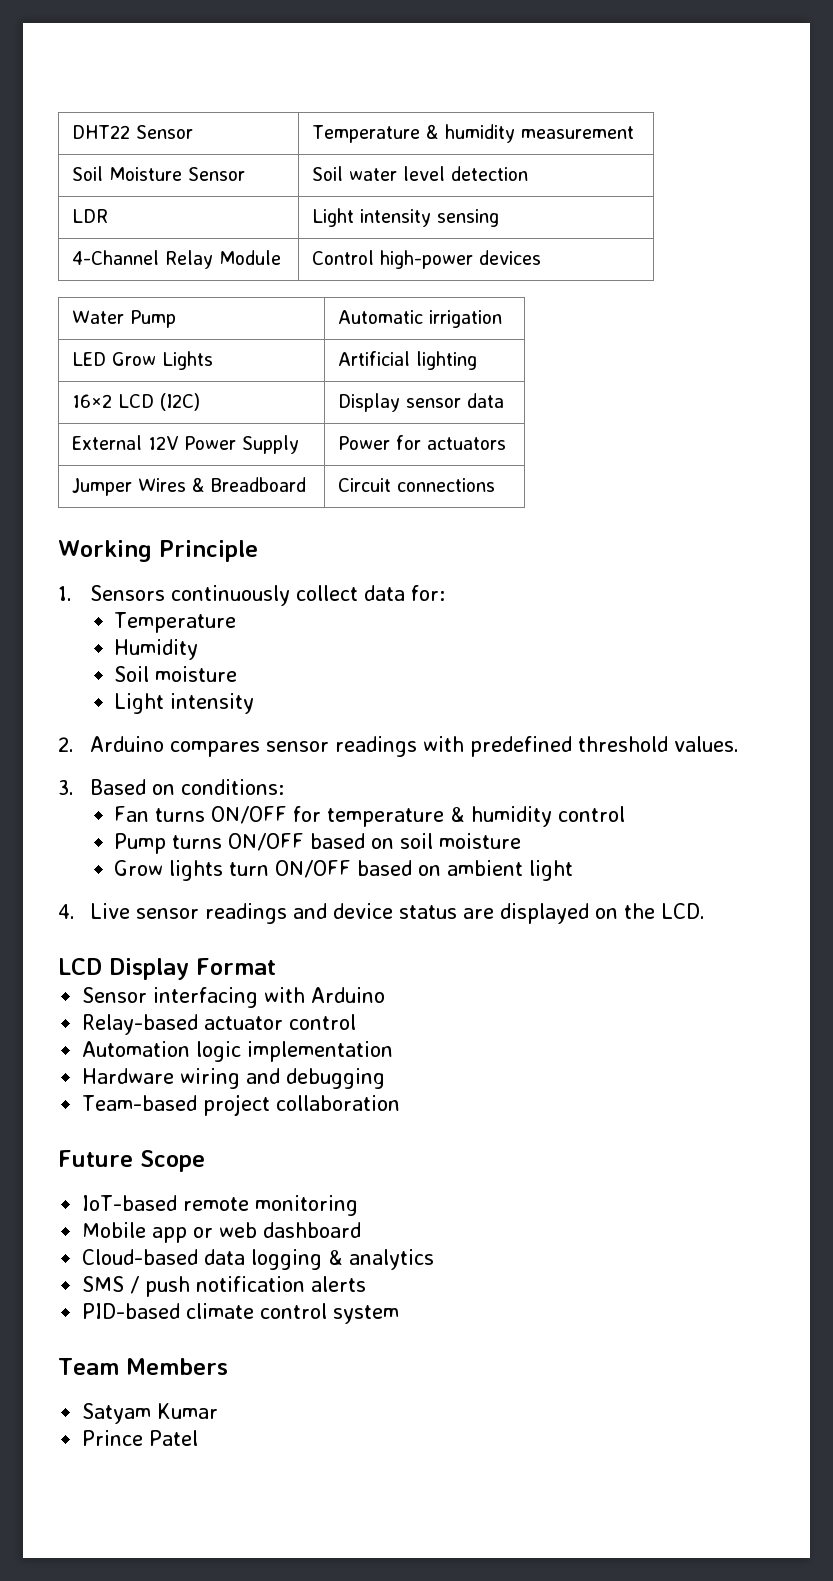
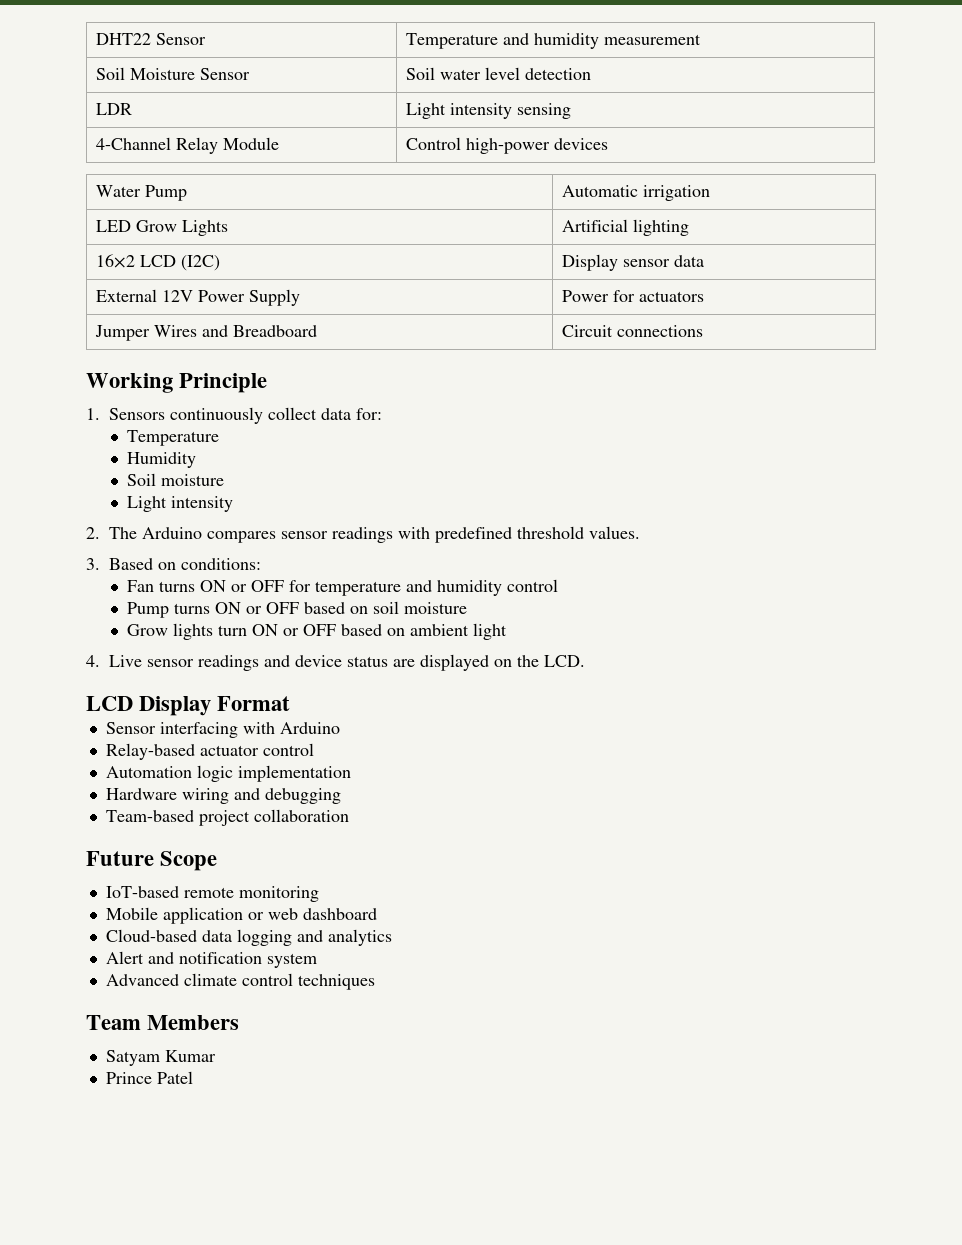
- DHT22 Sensor | Temperature & humidity measurement
+ DHT22 Sensor | Temperature and humidity measurement
- Jumper Wires & Breadboard | Circuit connections
+ Jumper Wires and Breadboard | Circuit connections
- 2. Arduino compares sensor readings with predefined threshold values.
+ 2. The Arduino compares sensor readings with predefined threshold values.
- Fan turns ON/OFF for temperature & humidity control
+ Fan turns ON or OFF for temperature and humidity control
- Pump turns ON/OFF based on soil moisture
+ Pump turns ON or OFF based on soil moisture
- Grow lights turn ON/OFF based on ambient light
+ Grow lights turn ON or OFF based on ambient light
- Mobile app or web dashboard
+ Mobile application or web dashboard
- Cloud-based data logging & analytics
+ Cloud-based data logging and analytics
- SMS / push notification alerts
- PID-based climate control system
+ Alert and notification system
+ Advanced climate control techniques

